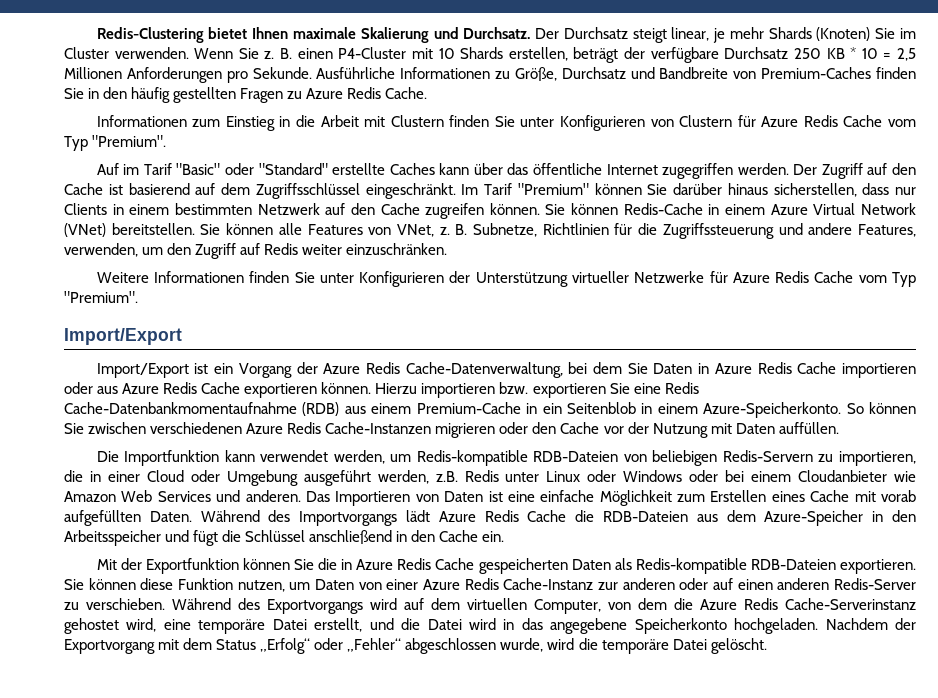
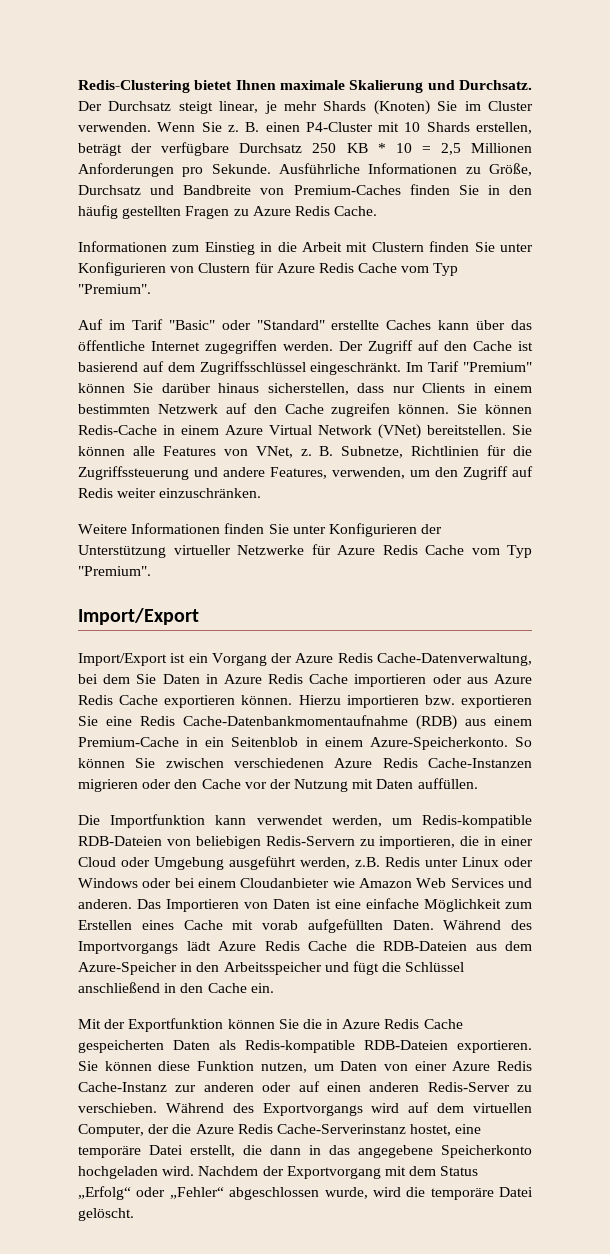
- Während des Exportvorgangs wird auf dem virtuellen Computer, von dem die Azure Redis Cache-Serverinstanz gehostet wird, eine temporäre Datei erstellt, und die Datei wird in das angegebene Speicherkonto hochgeladen.
+ Während des Exportvorgangs wird auf dem virtuellen Computer, der die Azure Redis Cache-Serverinstanz hostet, eine temporäre Datei erstellt, die dann in das angegebene Speicherkonto hochgeladen wird.

